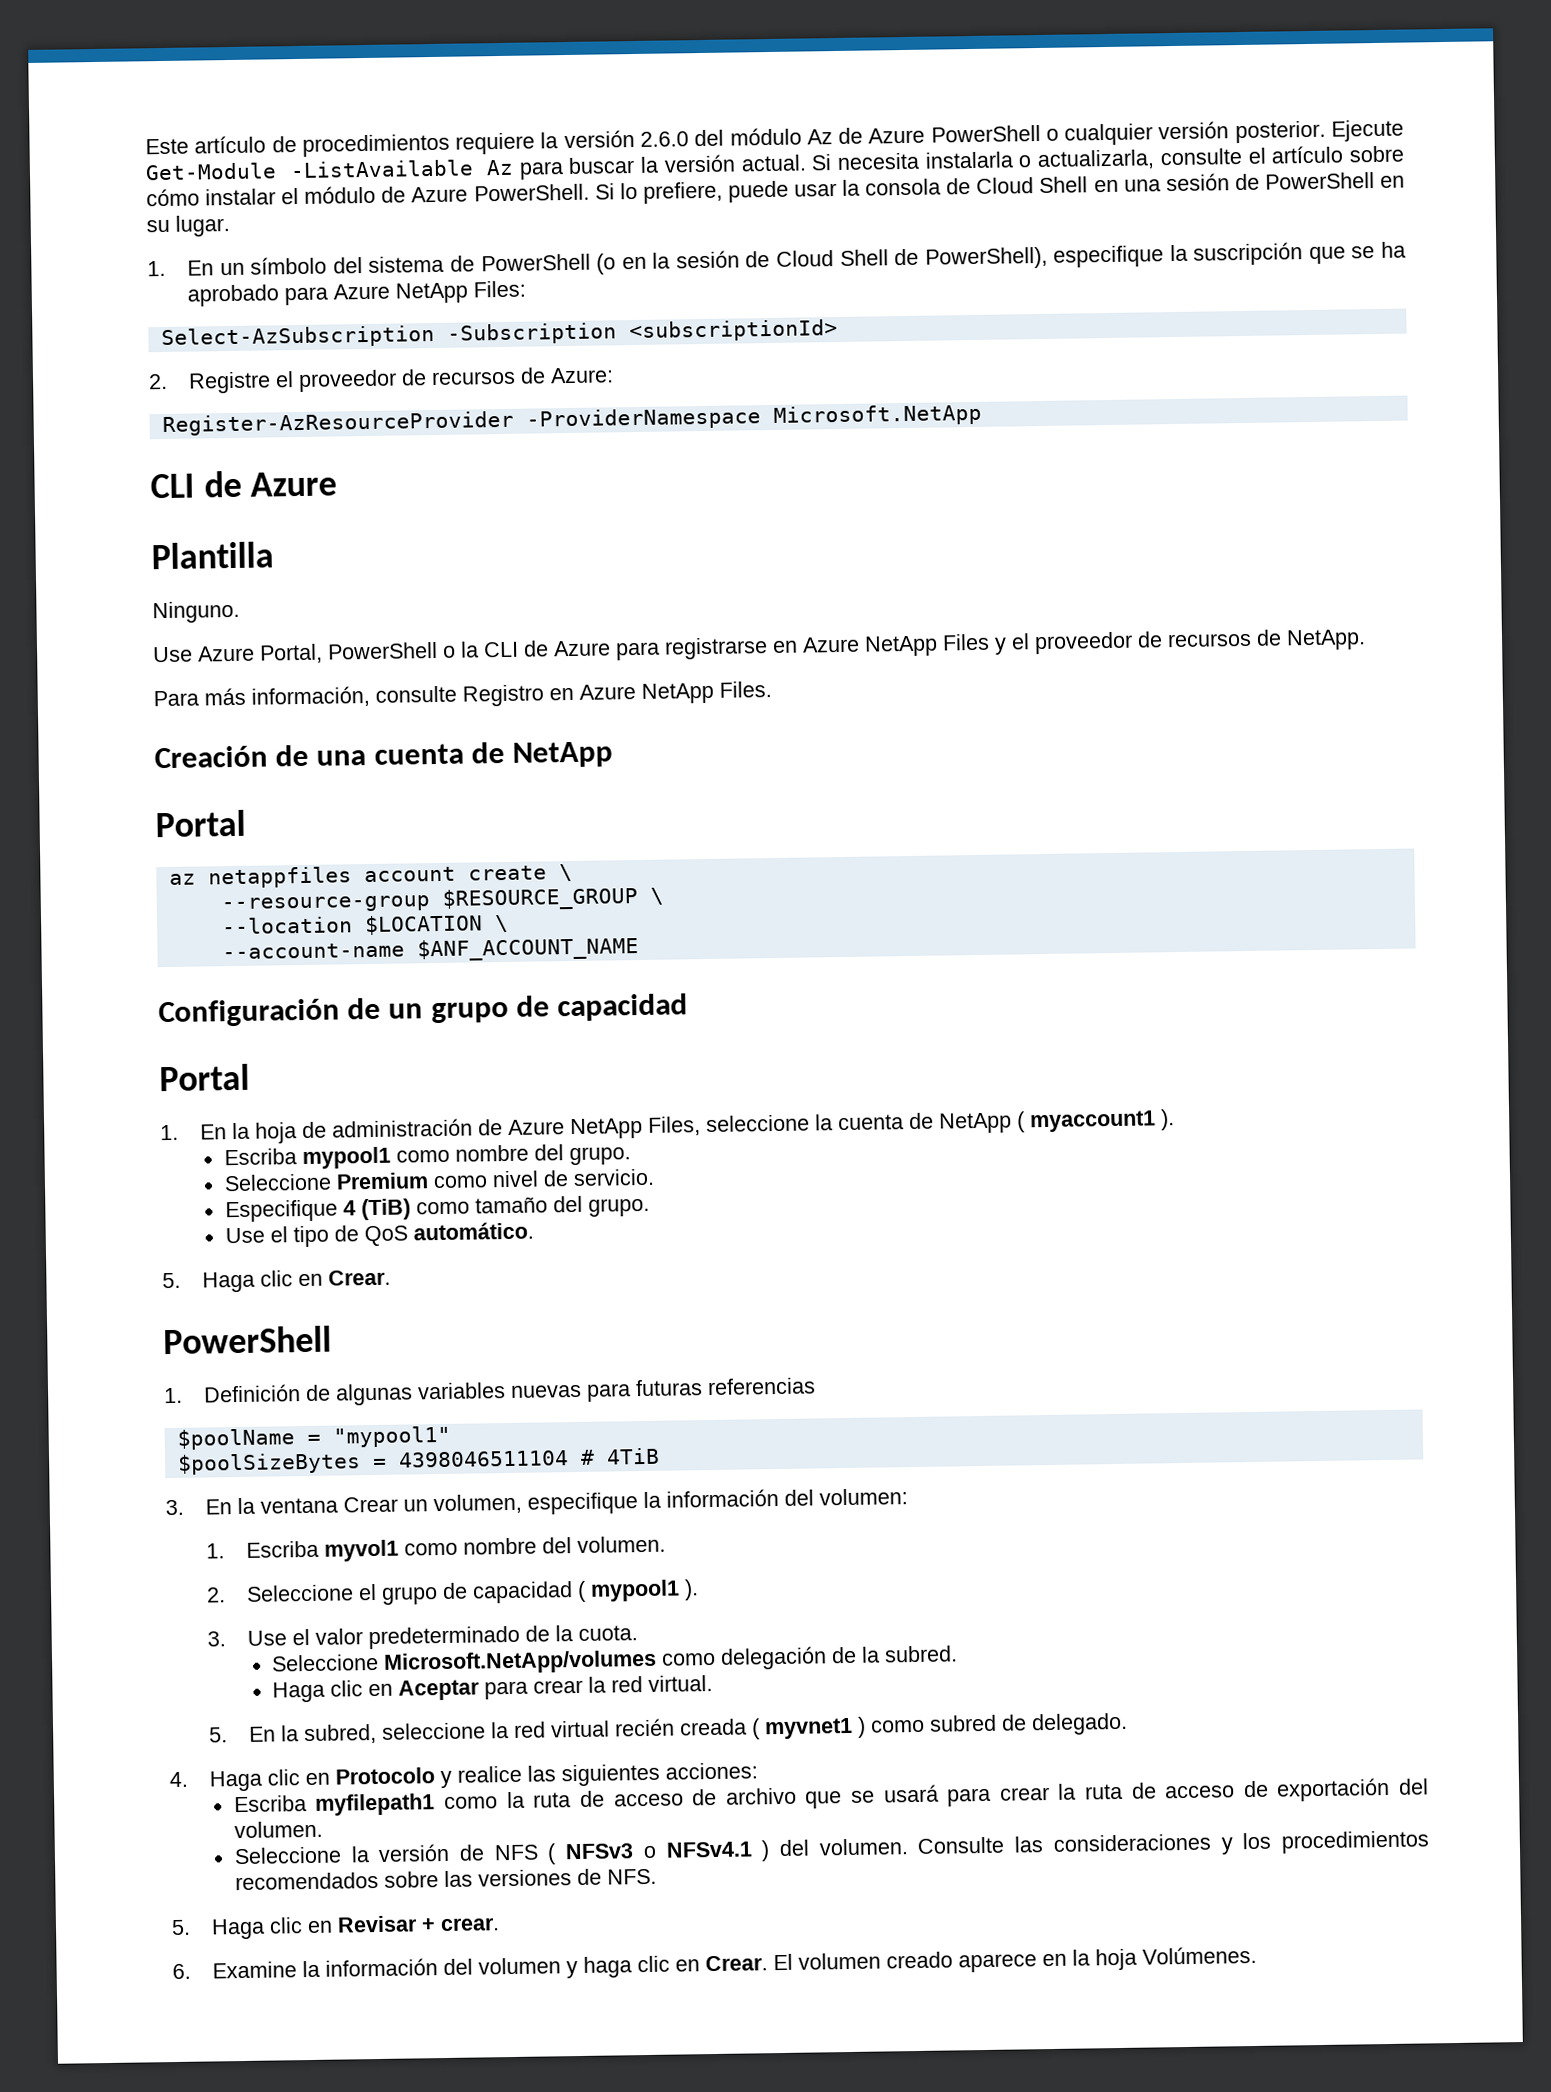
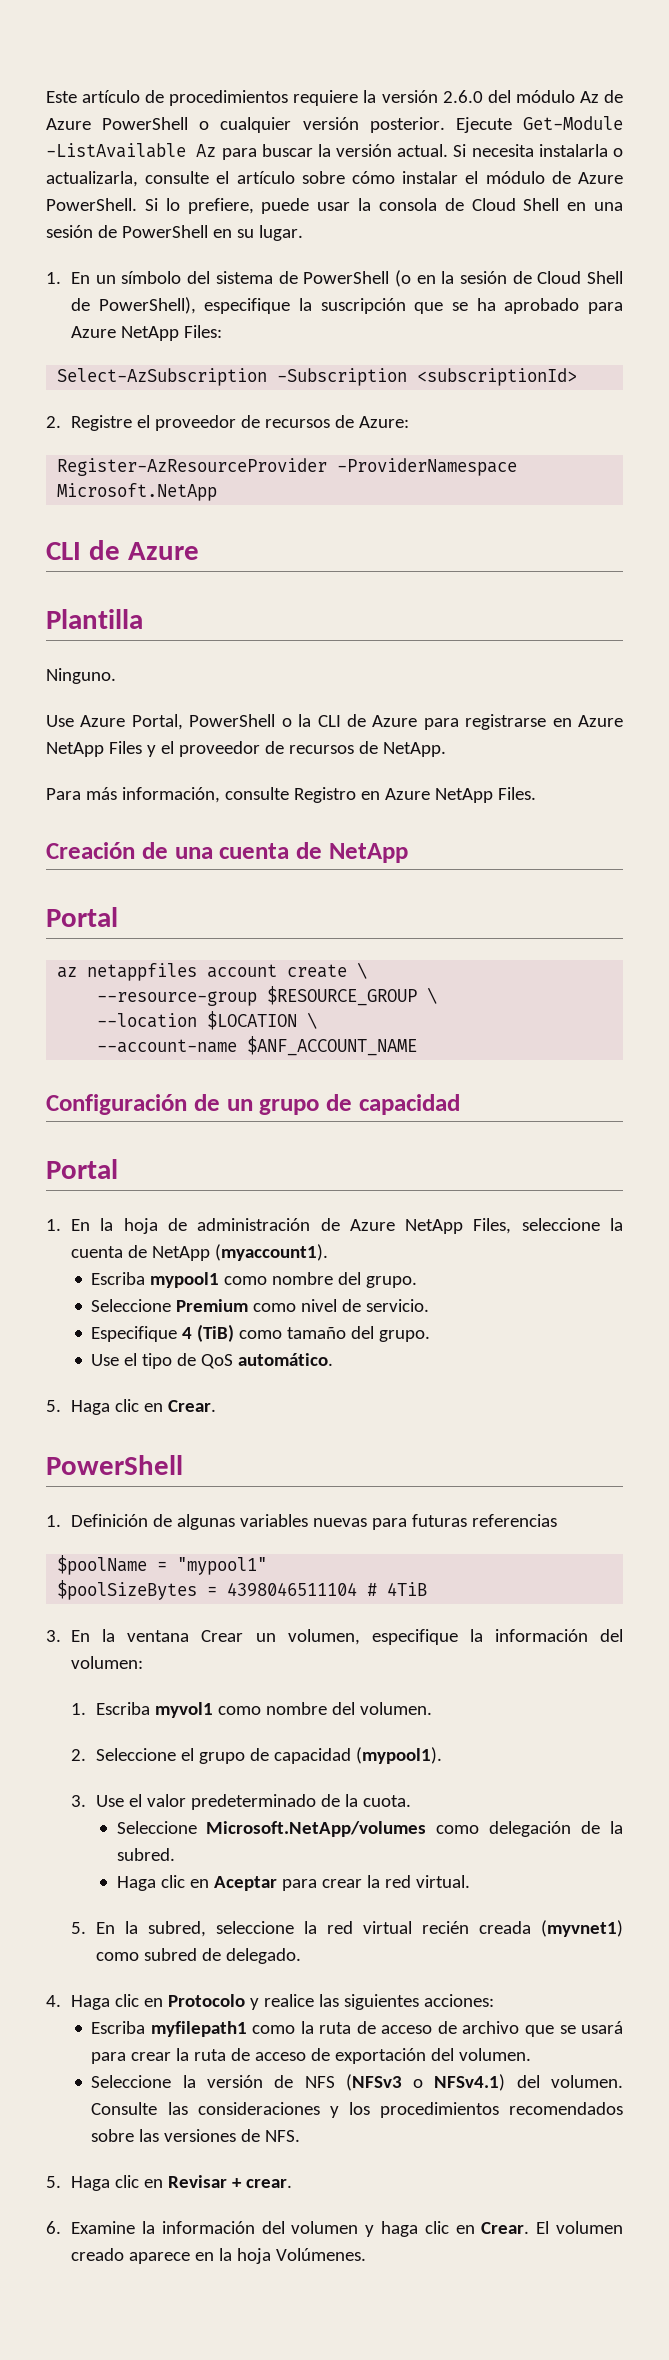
- 1. En la hoja de administración de Azure NetApp Files, seleccione la cuenta de NetApp ( myaccount1 ).
+ 1. En la hoja de administración de Azure NetApp Files, seleccione la cuenta de NetApp (myaccount1).
- 2. Seleccione el grupo de capacidad ( mypool1 ).
+ 2. Seleccione el grupo de capacidad (mypool1).
- 5. En la subred, seleccione la red virtual recién creada ( myvnet1 ) como subred de delegado.
+ 5. En la subred, seleccione la red virtual recién creada (myvnet1) como subred de delegado.
- Seleccione la versión de NFS ( NFSv3 o NFSv4.1 ) del volumen.
+ Seleccione la versión de NFS (NFSv3 o NFSv4.1) del volumen.

